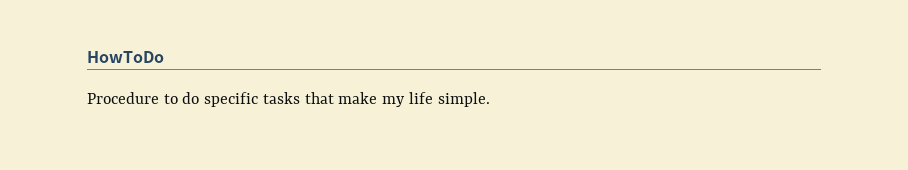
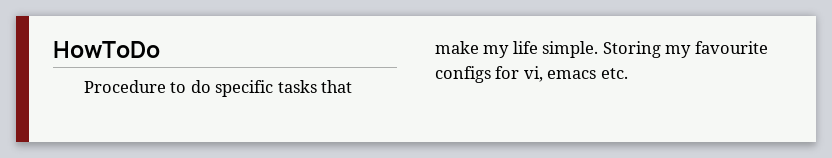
+ Storing my favourite configs for vi, emacs etc.

